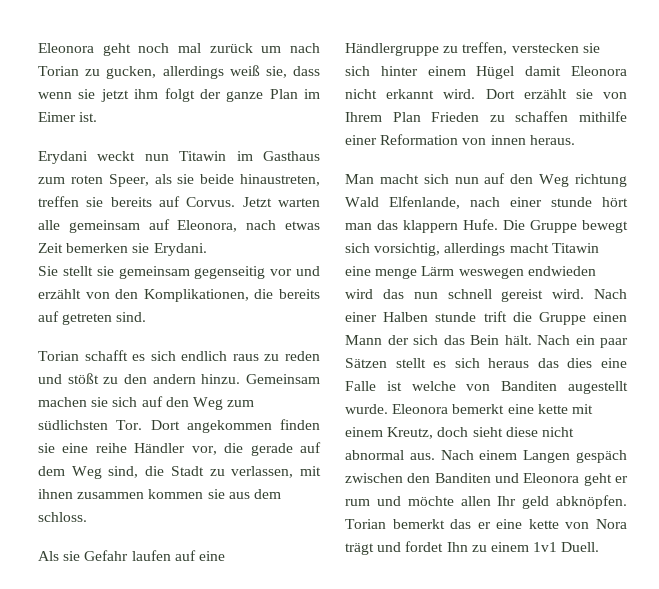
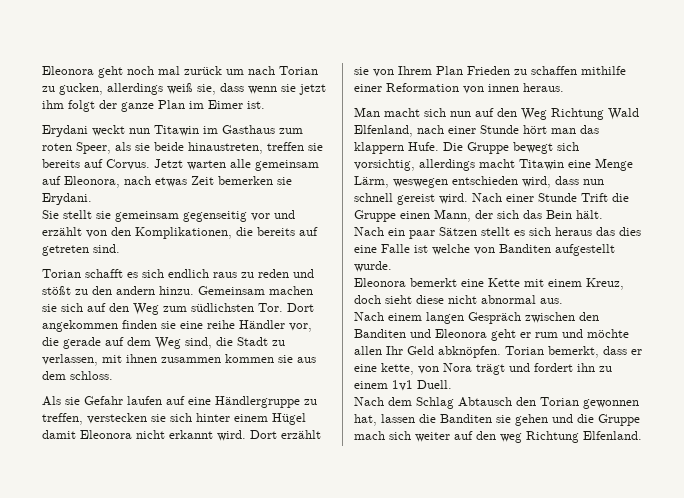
- Man macht sich nun auf den Weg richtung Wald Elfenlande, nach einer stunde hört man das klappern Hufe.
+ Man macht sich nun auf den Weg Richtung Wald Elfenland, nach einer Stunde hört man das klappern Hufe.
- Die Gruppe bewegt sich vorsichtig, allerdings macht Titawin eine menge Lärm weswegen endwieden wird das nun schnell gereist wird.
+ Die Gruppe bewegt sich vorsichtig, allerdings macht Titawin eine Menge Lärm, weswegen entschieden wird, dass nun schnell gereist wird.
- Nach einer Halben stunde trift die Gruppe einen Mann der sich das Bein hält. Nach ein paar Sätzen stellt es sich heraus das dies eine Falle ist welche von Banditen augestellt wurde. Eleonora bemerkt eine kette mit einem Kreutz, doch sieht diese nicht abnormal aus. Nach einem Langen gespäch zwischen den Banditen und Eleonora geht er rum und möchte allen Ihr geld abknöpfen.
+ Nach einer Stunde Trift die Gruppe einen Mann, der sich das Bein hält.
+ Nach ein paar Sätzen stellt es sich heraus das dies eine Falle ist welche von Banditen aufgestellt wurde.
+ Eleonora bemerkt eine Kette mit einem Kreuz, doch sieht diese nicht abnormal aus.
+ Nach einem langen Gespräch zwischen den Banditen und Eleonora geht er rum und möchte allen Ihr Geld abknöpfen.
- Torian bemerkt das er eine kette von Nora trägt und fordet Ihn zu einem 1v1 Duell.
+ Torian bemerkt, dass er eine kette, von Nora trägt und fordert ihn zu einem 1v1 Duell.
+ Nach dem Schlag Abtausch den Torian gewonnen hat, lassen die Banditen sie gehen und die Gruppe mach sich weiter auf den weg Richtung Elfenland.

